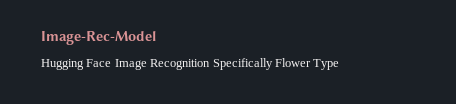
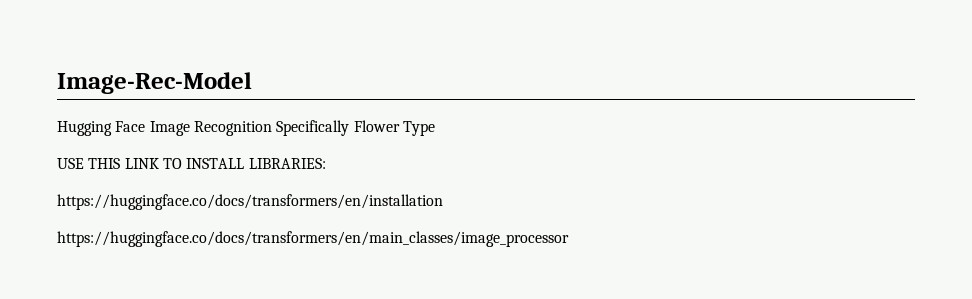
+ USE THIS LINK TO INSTALL LIBRARIES:
+ https://huggingface.co/docs/transformers/en/installation
+ https://huggingface.co/docs/transformers/en/main_classes/image_processor

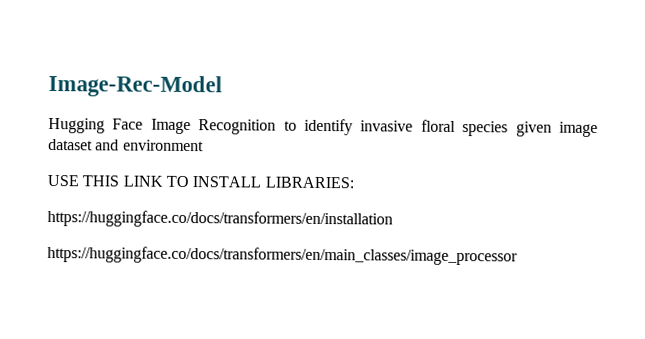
- Hugging Face Image Recognition Specifically Flower Type
+ Hugging Face Image Recognition to identify invasive floral species given image dataset and environment

